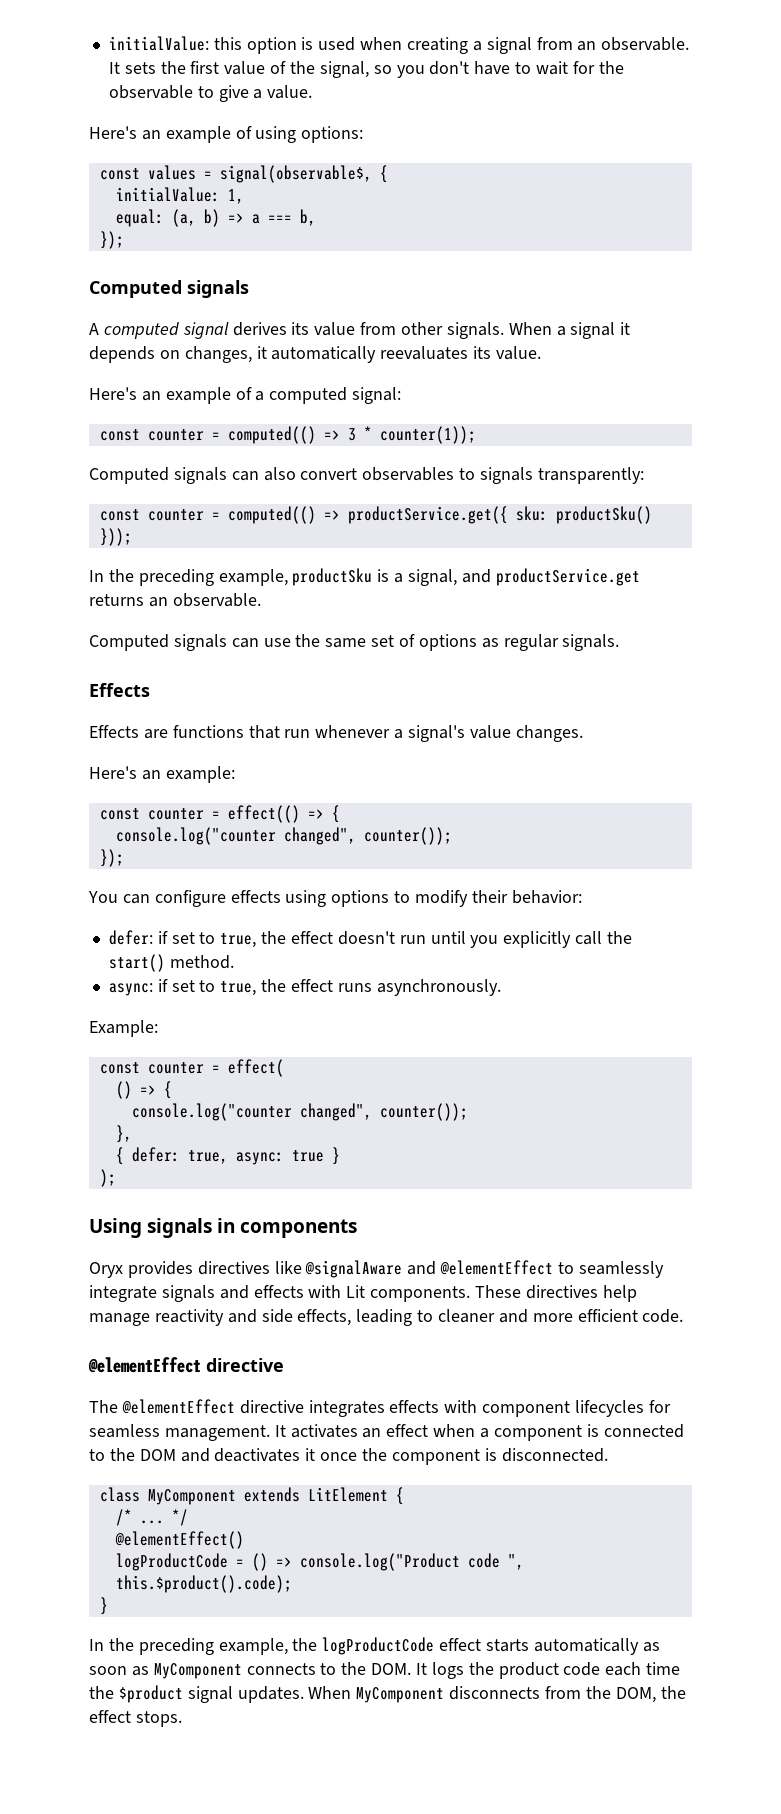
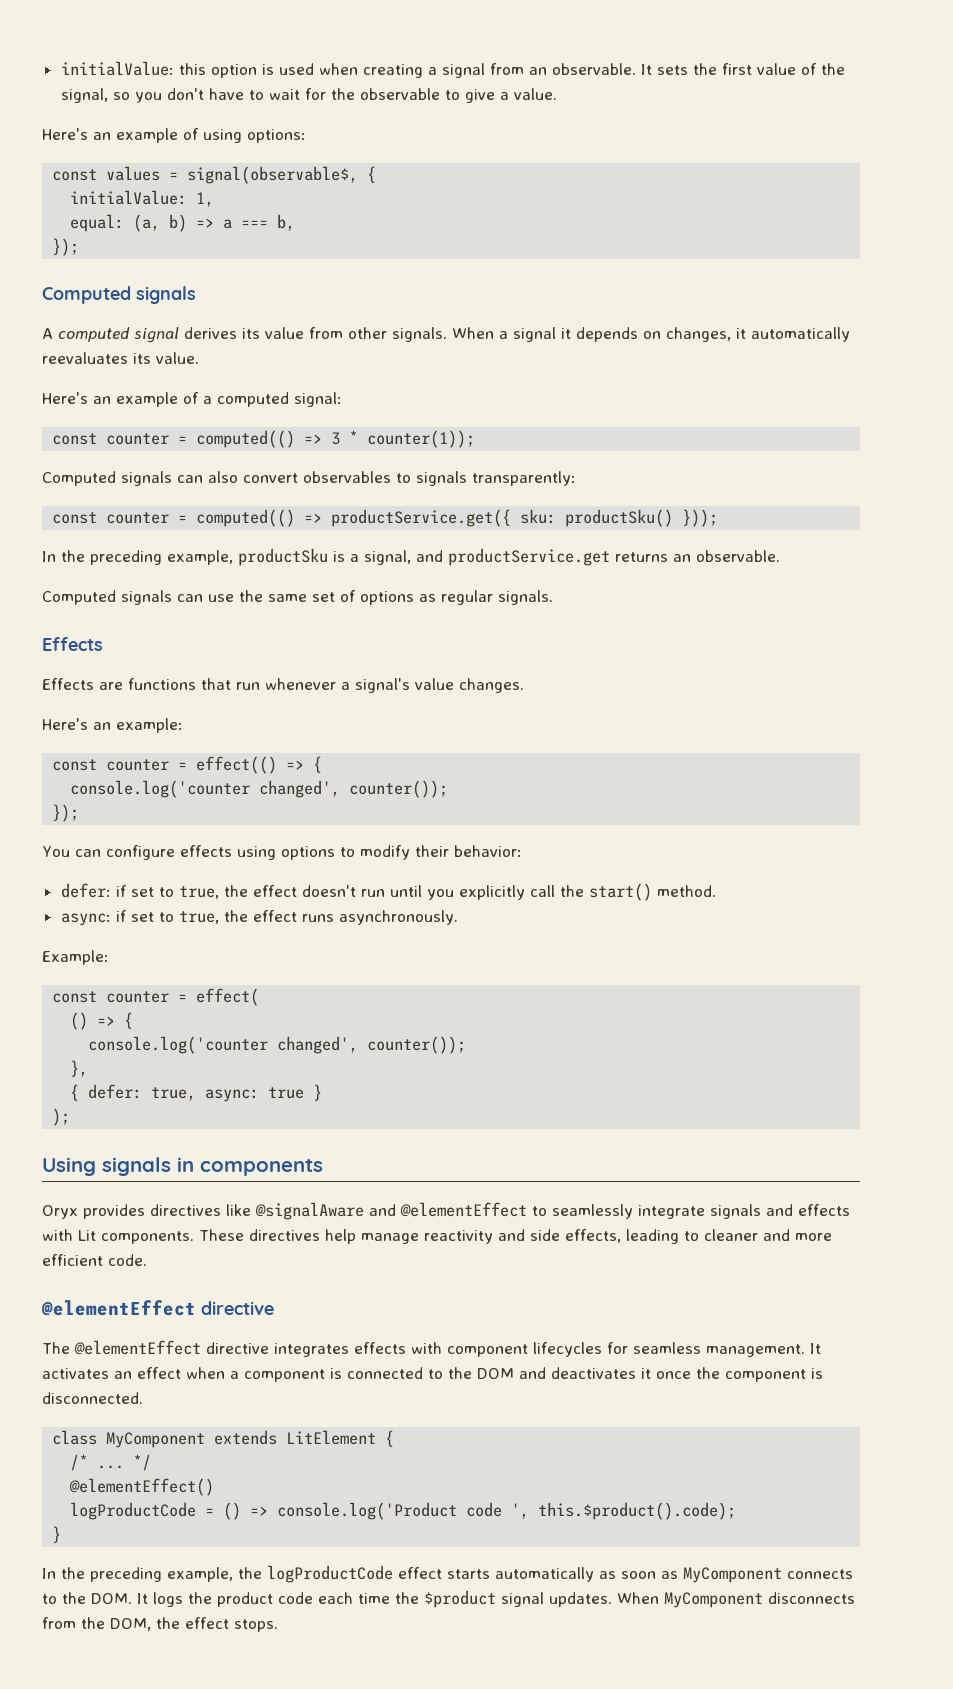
  const counter = effect(() => {
- console.log("counter changed", counter());
+ console.log('counter changed', counter());
  () => {
- console.log("counter changed", counter());
+ console.log('counter changed', counter());
- logProductCode = () => console.log("Product code ", this.$product().code);
+ logProductCode = () => console.log('Product code ', this.$product().code);

